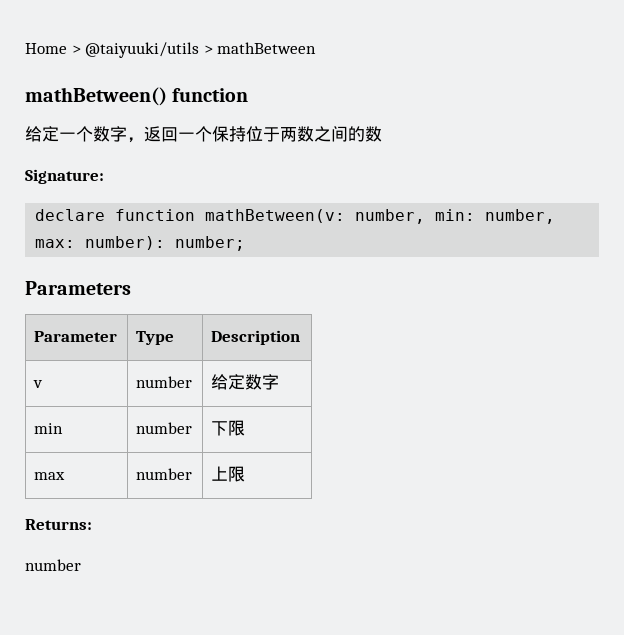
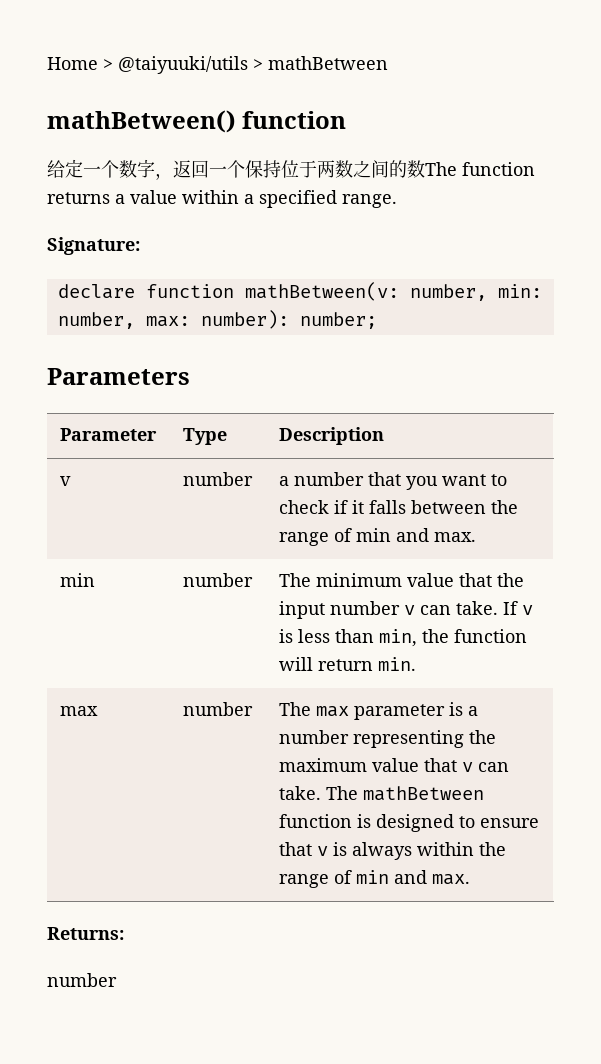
- 给定一个数字，返回一个保持位于两数之间的数
+ 给定一个数字，返回一个保持位于两数之间的数The function returns a value within a specified range.
- v | number | 给定数字
- min | number | 下限
- max | number | 上限
+ v | number | a number that you want to check if it falls between the range of min and max.
+ min | number | The minimum value that the input number v can take. If v is less than min, the function will return min.
+ max | number | The max parameter is a number representing the maximum value that v can take. The mathBetween function is designed to ensure that v is always within the range of min and max.

